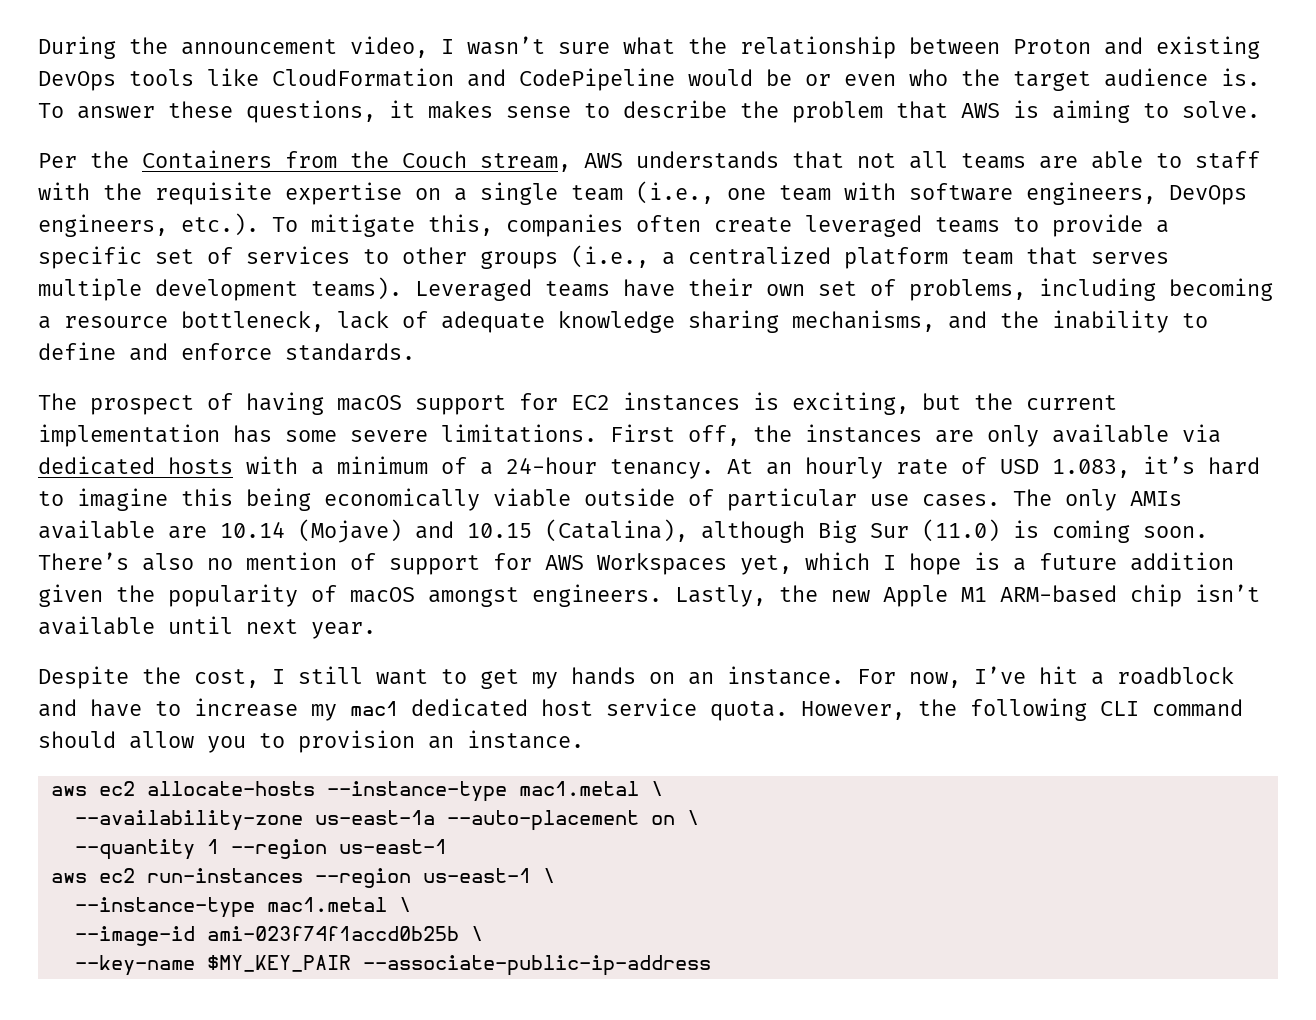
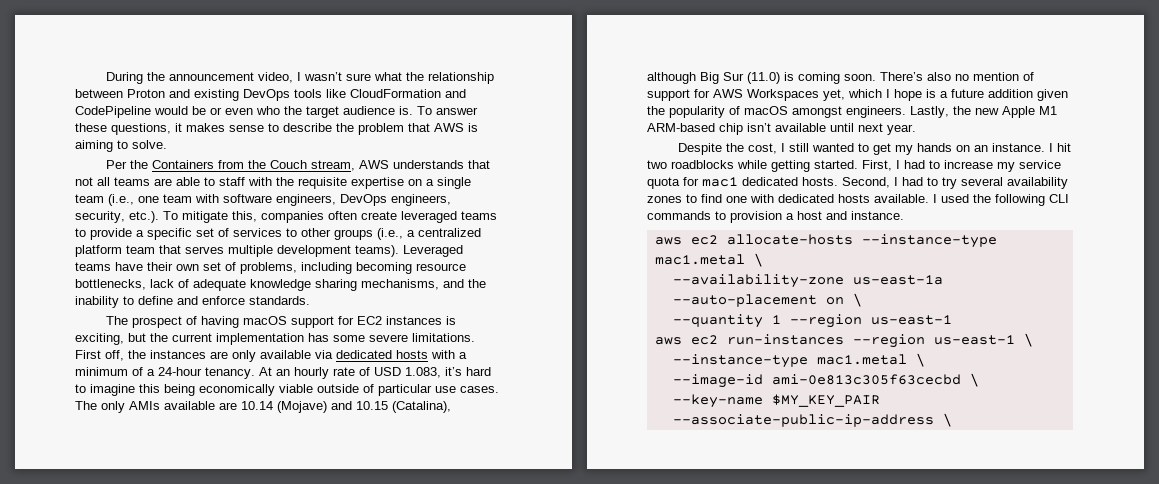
- Per the Containers from the Couch stream, AWS understands that not all teams are able to staff with the requisite expertise on a single team (i.e., one team with software engineers, DevOps engineers, etc.). To mitigate this, companies often create leveraged teams to provide a specific set of services to other groups (i.e., a centralized platform team that serves multiple development teams).
+ Per the Containers from the Couch stream, AWS understands that not all teams are able to staff with the requisite expertise on a single team (i.e., one team with software engineers, DevOps engineers, security, etc.). To mitigate this, companies often create leveraged teams to provide a specific set of services to other groups (i.e., a centralized platform team that serves multiple development teams).
- Leveraged teams have their own set of problems, including becoming a resource bottleneck, lack of adequate knowledge sharing mechanisms, and the inability to define and enforce standards.
+ Leveraged teams have their own set of problems, including becoming resource bottlenecks, lack of adequate knowledge sharing mechanisms, and the inability to define and enforce standards.
- Despite the cost, I still want to get my hands on an instance.
+ Despite the cost, I still wanted to get my hands on an instance.
- For now, I’ve hit a roadblock and have to increase my mac1 dedicated host service quota. However, the following CLI command should allow you to provision an instance.
+ I hit two roadblocks while getting started. First, I had to increase my service quota for mac1 dedicated hosts. Second, I had to try several availability zones to find one with dedicated hosts available. I used the following CLI commands to provision a host and instance.
- --image-id ami-023f74f1accd0b25b \
+ --image-id ami-0e813c305f63cecbd \
- --key-name $MY_KEY_PAIR --associate-public-ip-address
+ --key-name $MY_KEY_PAIR --associate-public-ip-address \

